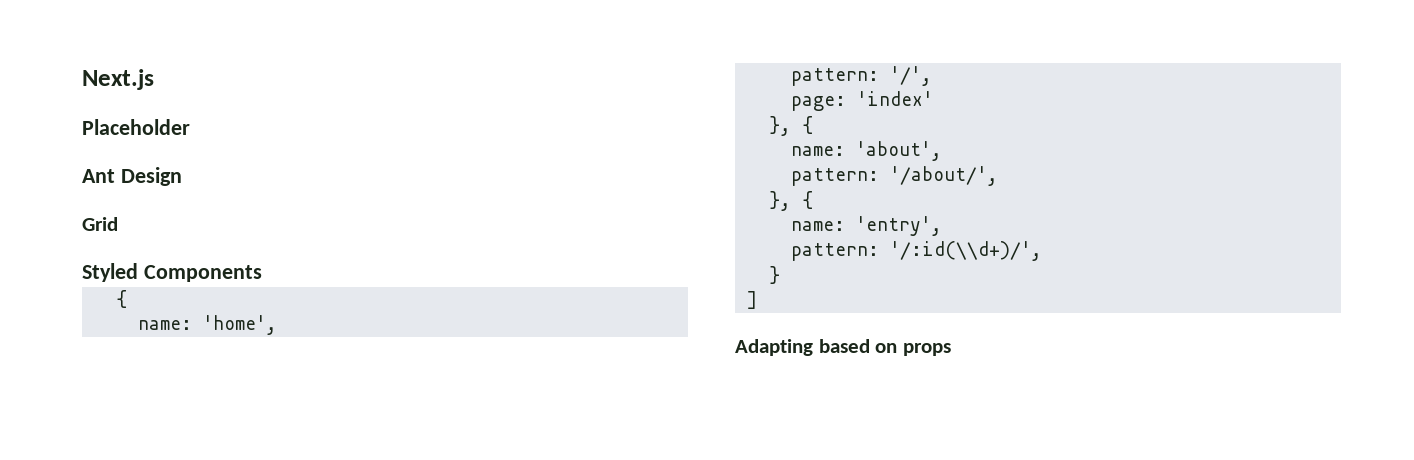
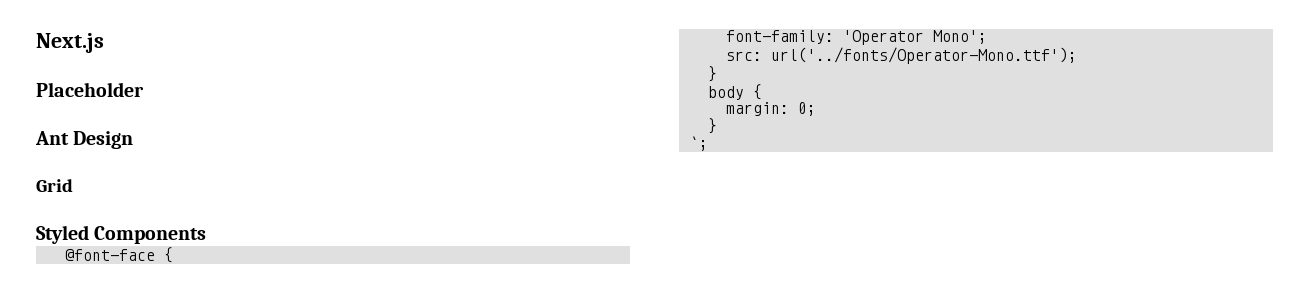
  Styled Components
- {
- name: 'home',
- pattern: '/',
- page: 'index'
- }, {
- name: 'about',
- pattern: '/about/',
- }, {
- name: 'entry',
- pattern: '/:id(\\d+)/',
+ @font-face {
+ font-family: 'Operator Mono';
+ src: url('../fonts/Operator-Mono.ttf');
  }
- ]
- Adapting based on props
+ body {
+ margin: 0;
+ }
+ `;

